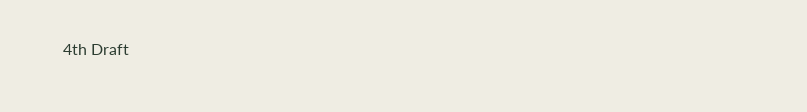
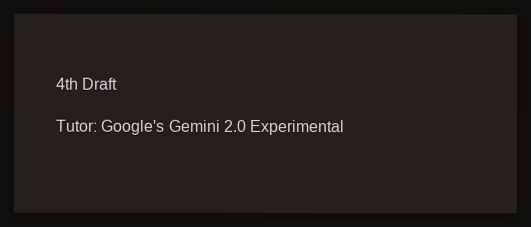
+ Tutor: Google's Gemini 2.0 Experimental

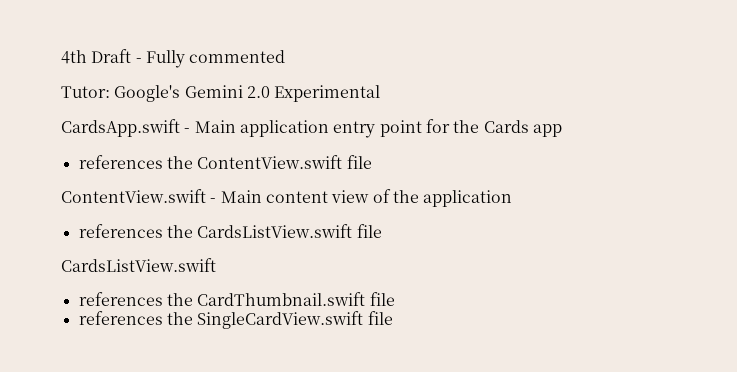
- 4th Draft
+ 4th Draft - Fully commented
+ CardsApp.swift - Main application entry point for the Cards app
+ references the ContentView.swift file
+ ContentView.swift - Main content view of the application
+ references the CardsListView.swift file
+ CardsListView.swift
+ references the CardThumbnail.swift file
+ references the SingleCardView.swift file

